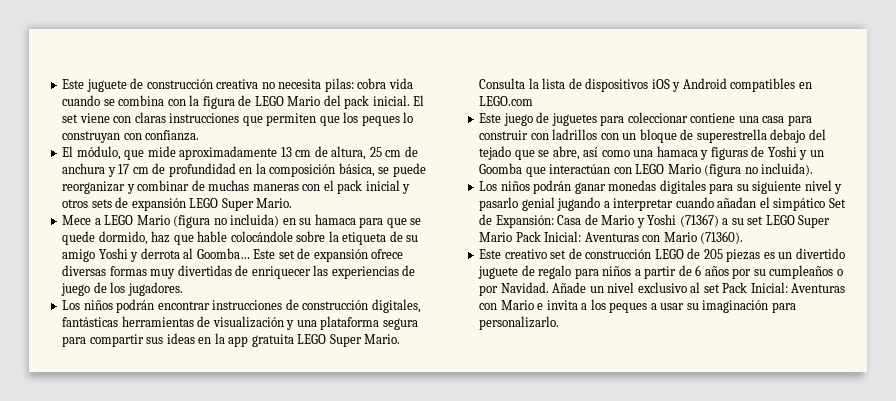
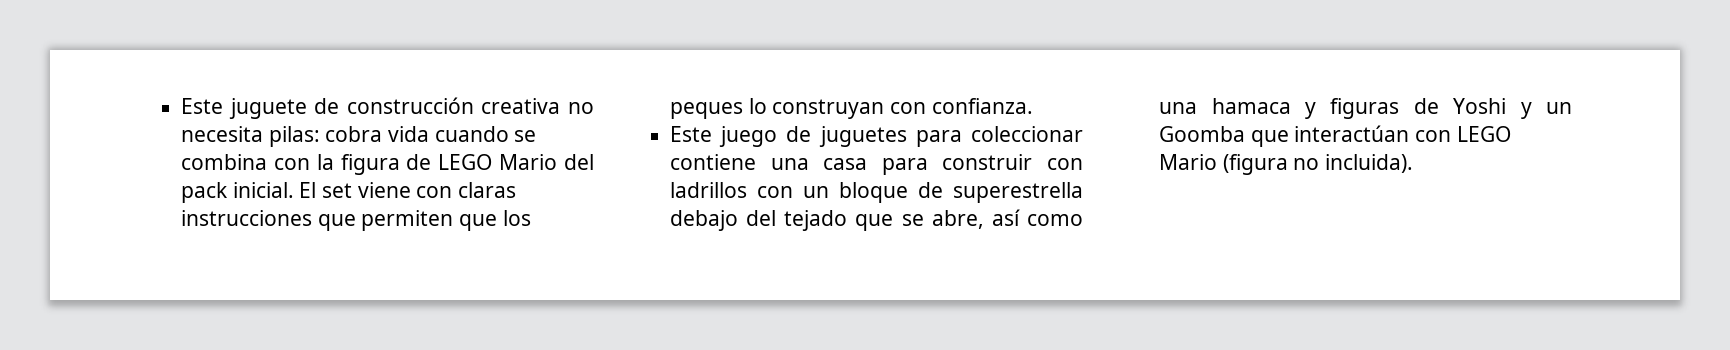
- El módulo, que mide aproximadamente 13 cm de altura, 25 cm de anchura y 17 cm de profundidad en la composición básica, se puede reorganizar y combinar de muchas maneras con el pack inicial y otros sets de expansión LEGO Super Mario.
- Mece a LEGO Mario (figura no incluida) en su hamaca para que se quede dormido, haz que hable colocándole sobre la etiqueta de su amigo Yoshi y derrota al Goomba… Este set de expansión ofrece diversas formas muy divertidas de enriquecer las experiencias de juego de los jugadores.
- Los niños podrán encontrar instrucciones de construcción digitales, fantásticas herramientas de visualización y una plataforma segura para compartir sus ideas en la app gratuita LEGO Super Mario. Consulta la lista de dispositivos iOS y Android compatibles en LEGO.com
- Los niños podrán ganar monedas digitales para su siguiente nivel y pasarlo genial jugando a interpretar cuando añadan el simpático Set de Expansión: Casa de Mario y Yoshi (71367) a su set LEGO Super Mario Pack Inicial: Aventuras con Mario (71360).
- Este creativo set de construcción LEGO de 205 piezas es un divertido juguete de regalo para niños a partir de 6 años por su cumpleaños o por Navidad. Añade un nivel exclusivo al set Pack Inicial: Aventuras con Mario e invita a los peques a usar su imaginación para personalizarlo.

